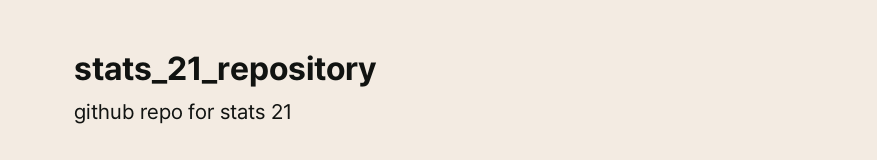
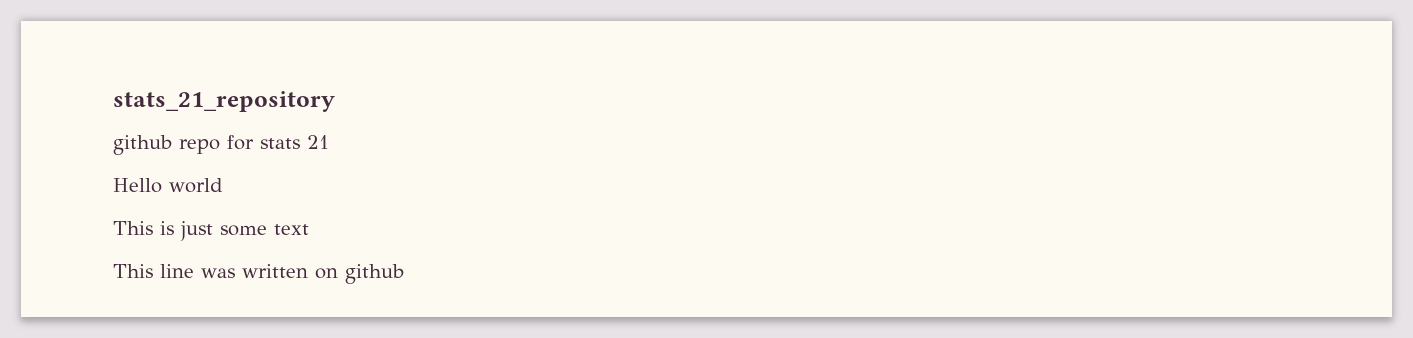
+ Hello world
+ This is just some text
+ This line was written on github

